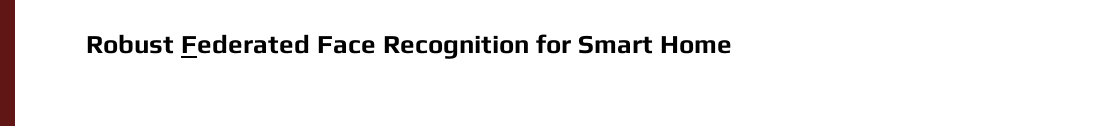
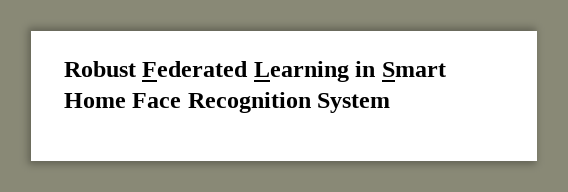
- Robust Federated Face Recognition for Smart Home
+ Robust Federated Learning in Smart Home Face Recognition System

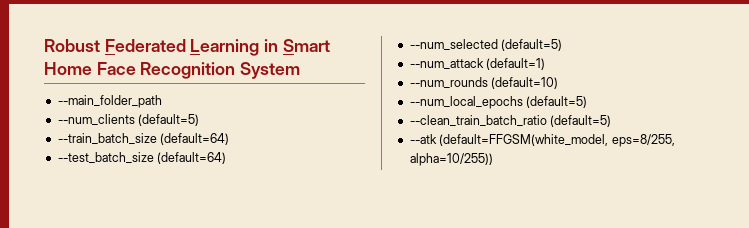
+ --main_folder_path
+ --num_clients (default=5)
+ --train_batch_size (default=64)
+ --test_batch_size (default=64)
+ --num_selected (default=5)
+ --num_attack (default=1)
+ --num_rounds (default=10)
+ --num_local_epochs (default=5)
+ --clean_train_batch_ratio (default=5)
+ --atk (default=FFGSM(white_model, eps=8/255, alpha=10/255))

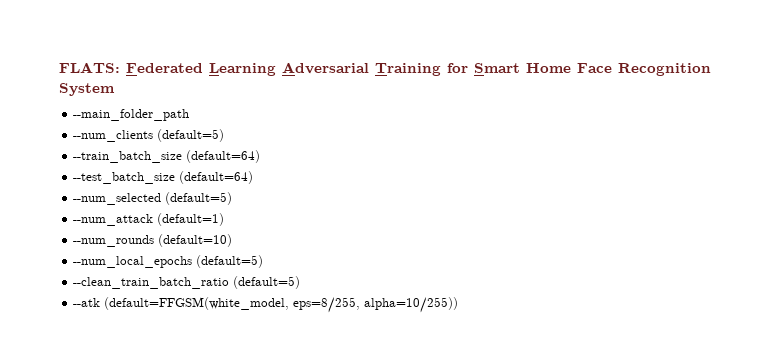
- Robust Federated Learning in Smart Home Face Recognition System
+ FLATS: Federated Learning Adversarial Training for Smart Home Face Recognition System

